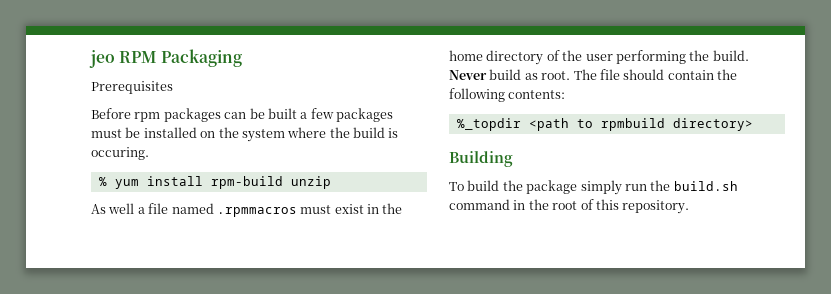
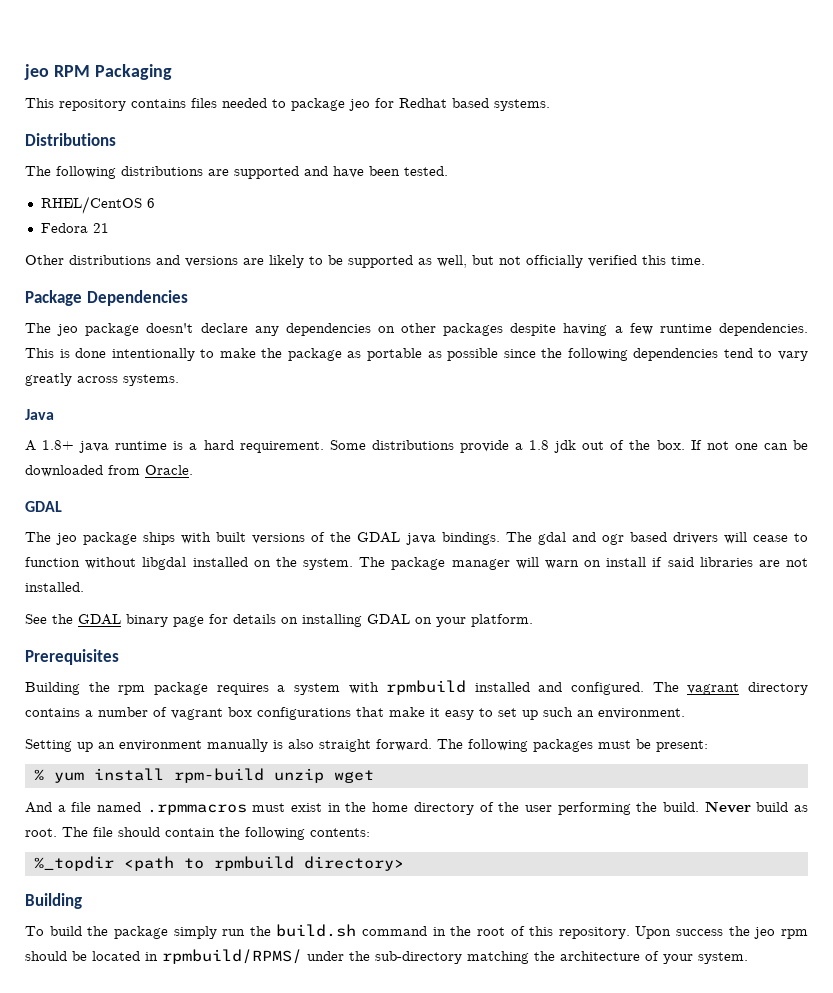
+ This repository contains files needed to package jeo for Redhat based systems.
+ Distributions
+ The following distributions are supported and have been tested.
+ RHEL/CentOS 6
+ Fedora 21
+ Other distributions and versions are likely to be supported as well, but not officially verified this time.
+ Package Dependencies
+ The jeo package doesn't declare any dependencies on other packages despite having a few runtime dependencies. This is done intentionally to make the package as portable as possible since the following dependencies tend to vary greatly across systems.
+ Java
+ A 1.8+ java runtime is a hard requirement. Some distributions provide a 1.8 jdk out of the box. If not one can be downloaded from Oracle.
+ GDAL
+ The jeo package ships with built versions of the GDAL java bindings. The gdal and ogr based drivers will cease to function without libgdal installed on the system. The package manager will warn on install if said libraries are not installed.
+ See the GDAL binary page for details on installing GDAL on your platform.
  Prerequisites
- Before rpm packages can be built a few packages must be installed on the system where the build is occuring.
+ Building the rpm package requires a system with rpmbuild installed and configured. The vagrant directory contains a number of vagrant box configurations that make it easy to set up such an environment.
+ Setting up an environment manually is also straight forward. The following packages must be present:
- % yum install rpm-build unzip
- As well a file named .rpmmacros must exist in the home directory of the user performing the build.
+ % yum install rpm-build unzip wget
+ And a file named .rpmmacros must exist in the home directory of the user performing the build.
+ Upon success the jeo rpm should be located in rpmbuild/RPMS/ under the sub-directory matching the architecture of your system.

